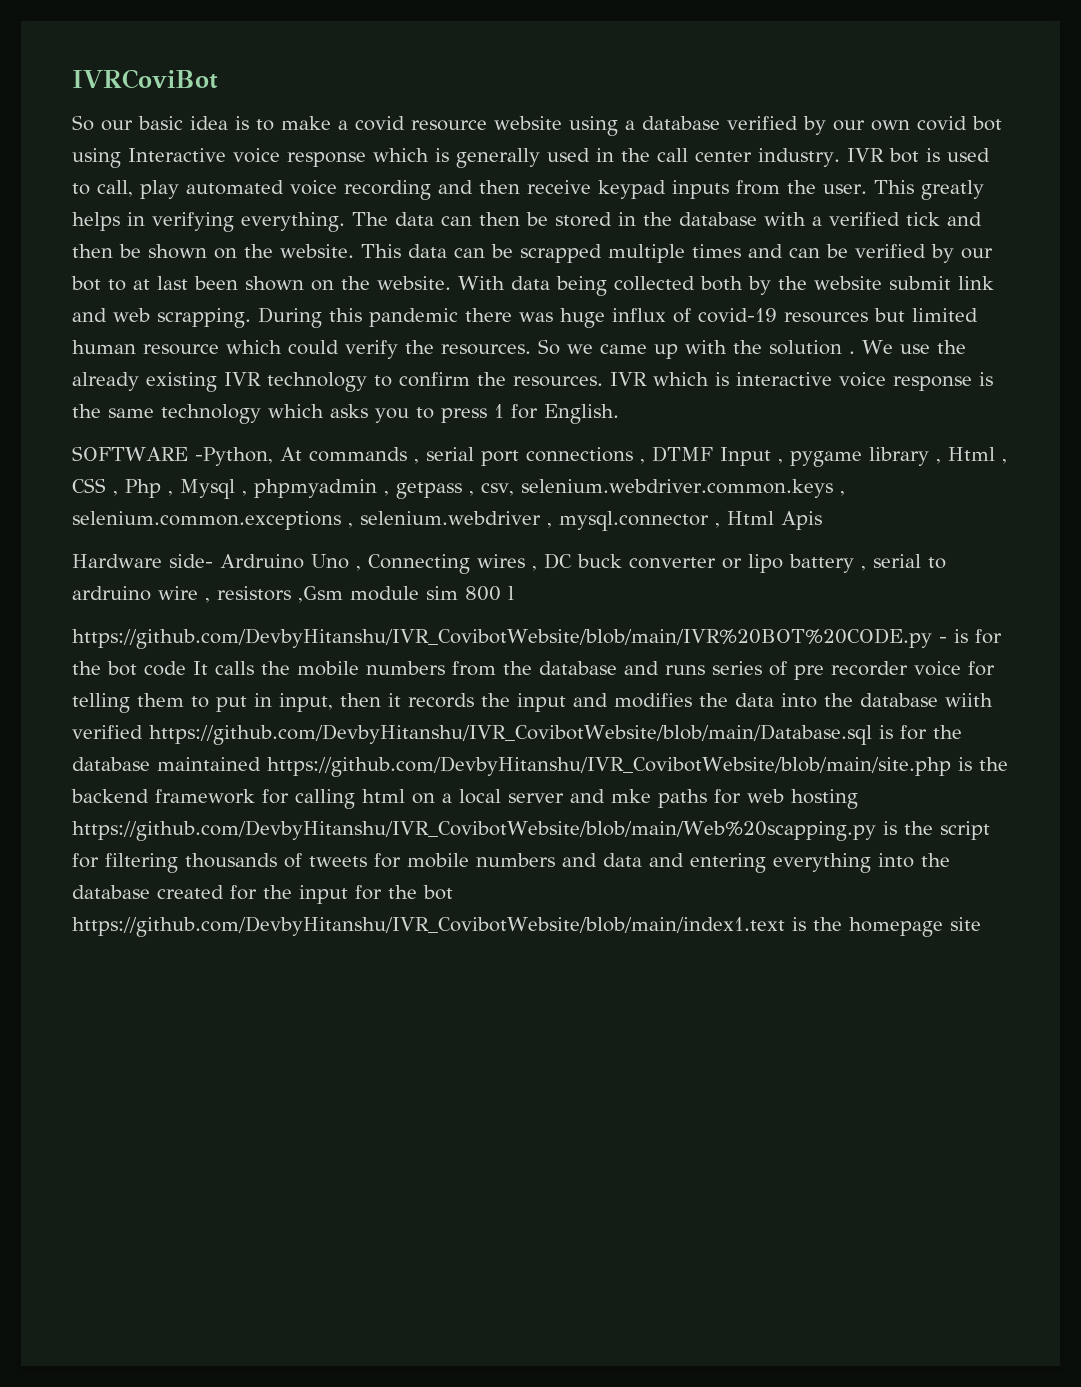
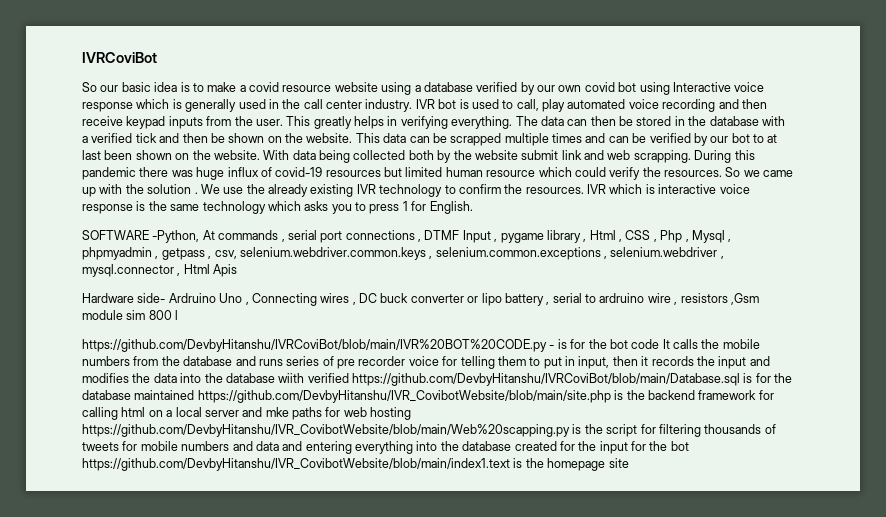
- https://github.com/DevbyHitanshu/IVR_CovibotWebsite/blob/main/IVR%20BOT%20CODE.py - is for the bot code It calls the mobile numbers from the database and runs series of pre recorder voice for telling them to put in input, then it records the input and modifies the data into the database wiith verified https://github.com/DevbyHitanshu/IVR_CovibotWebsite/blob/main/Database.sql is for the database maintained https://github.com/DevbyHitanshu/IVR_CovibotWebsite/blob/main/site.php is the backend framework for calling html on a local server and mke paths for web hosting https://github.com/DevbyHitanshu/IVR_CovibotWebsite/blob/main/Web%20scapping.py is the script for filtering thousands of tweets for mobile numbers and data and entering everything into the database created for the input for the bot https://github.com/DevbyHitanshu/IVR_CovibotWebsite/blob/main/index1.text is the homepage site
+ https://github.com/DevbyHitanshu/IVRCoviBot/blob/main/IVR%20BOT%20CODE.py - is for the bot code It calls the mobile numbers from the database and runs series of pre recorder voice for telling them to put in input, then it records the input and modifies the data into the database wiith verified https://github.com/DevbyHitanshu/IVRCoviBot/blob/main/Database.sql is for the database maintained https://github.com/DevbyHitanshu/IVR_CovibotWebsite/blob/main/site.php is the backend framework for calling html on a local server and mke paths for web hosting https://github.com/DevbyHitanshu/IVR_CovibotWebsite/blob/main/Web%20scapping.py is the script for filtering thousands of tweets for mobile numbers and data and entering everything into the database created for the input for the bot https://github.com/DevbyHitanshu/IVR_CovibotWebsite/blob/main/index1.text is the homepage site

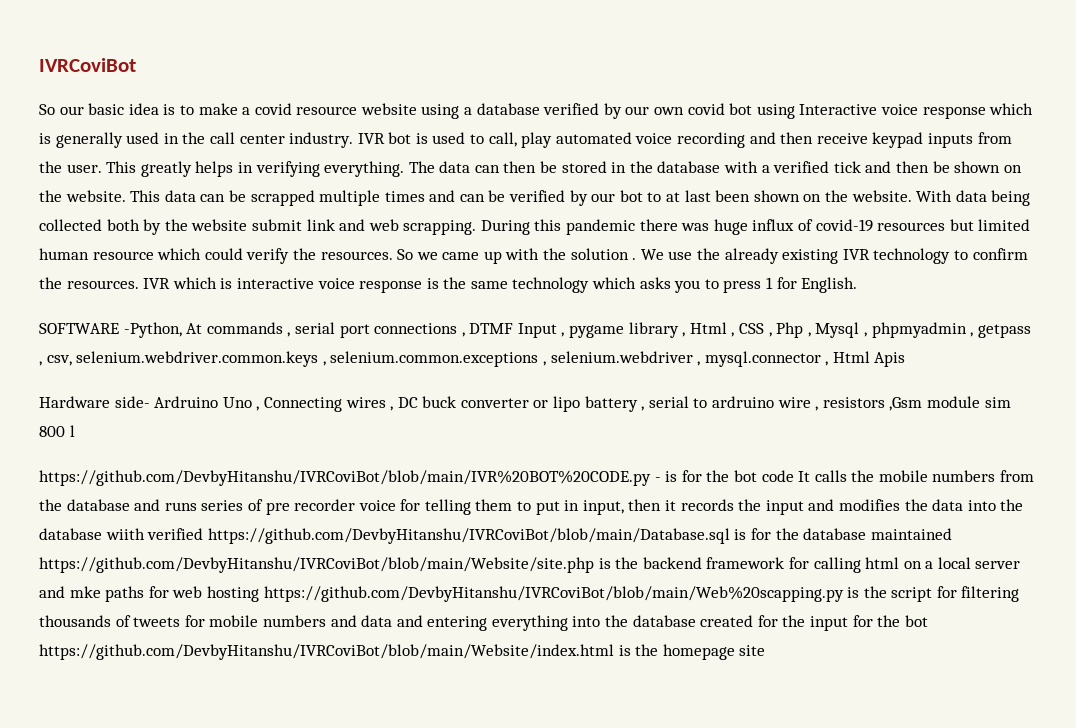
- https://github.com/DevbyHitanshu/IVRCoviBot/blob/main/IVR%20BOT%20CODE.py - is for the bot code It calls the mobile numbers from the database and runs series of pre recorder voice for telling them to put in input, then it records the input and modifies the data into the database wiith verified https://github.com/DevbyHitanshu/IVRCoviBot/blob/main/Database.sql is for the database maintained https://github.com/DevbyHitanshu/IVR_CovibotWebsite/blob/main/site.php is the backend framework for calling html on a local server and mke paths for web hosting https://github.com/DevbyHitanshu/IVR_CovibotWebsite/blob/main/Web%20scapping.py is the script for filtering thousands of tweets for mobile numbers and data and entering everything into the database created for the input for the bot https://github.com/DevbyHitanshu/IVR_CovibotWebsite/blob/main/index1.text is the homepage site
+ https://github.com/DevbyHitanshu/IVRCoviBot/blob/main/IVR%20BOT%20CODE.py - is for the bot code It calls the mobile numbers from the database and runs series of pre recorder voice for telling them to put in input, then it records the input and modifies the data into the database wiith verified https://github.com/DevbyHitanshu/IVRCoviBot/blob/main/Database.sql is for the database maintained https://github.com/DevbyHitanshu/IVRCoviBot/blob/main/Website/site.php is the backend framework for calling html on a local server and mke paths for web hosting https://github.com/DevbyHitanshu/IVRCoviBot/blob/main/Web%20scapping.py is the script for filtering thousands of tweets for mobile numbers and data and entering everything into the database created for the input for the bot https://github.com/DevbyHitanshu/IVRCoviBot/blob/main/Website/index.html is the homepage site

